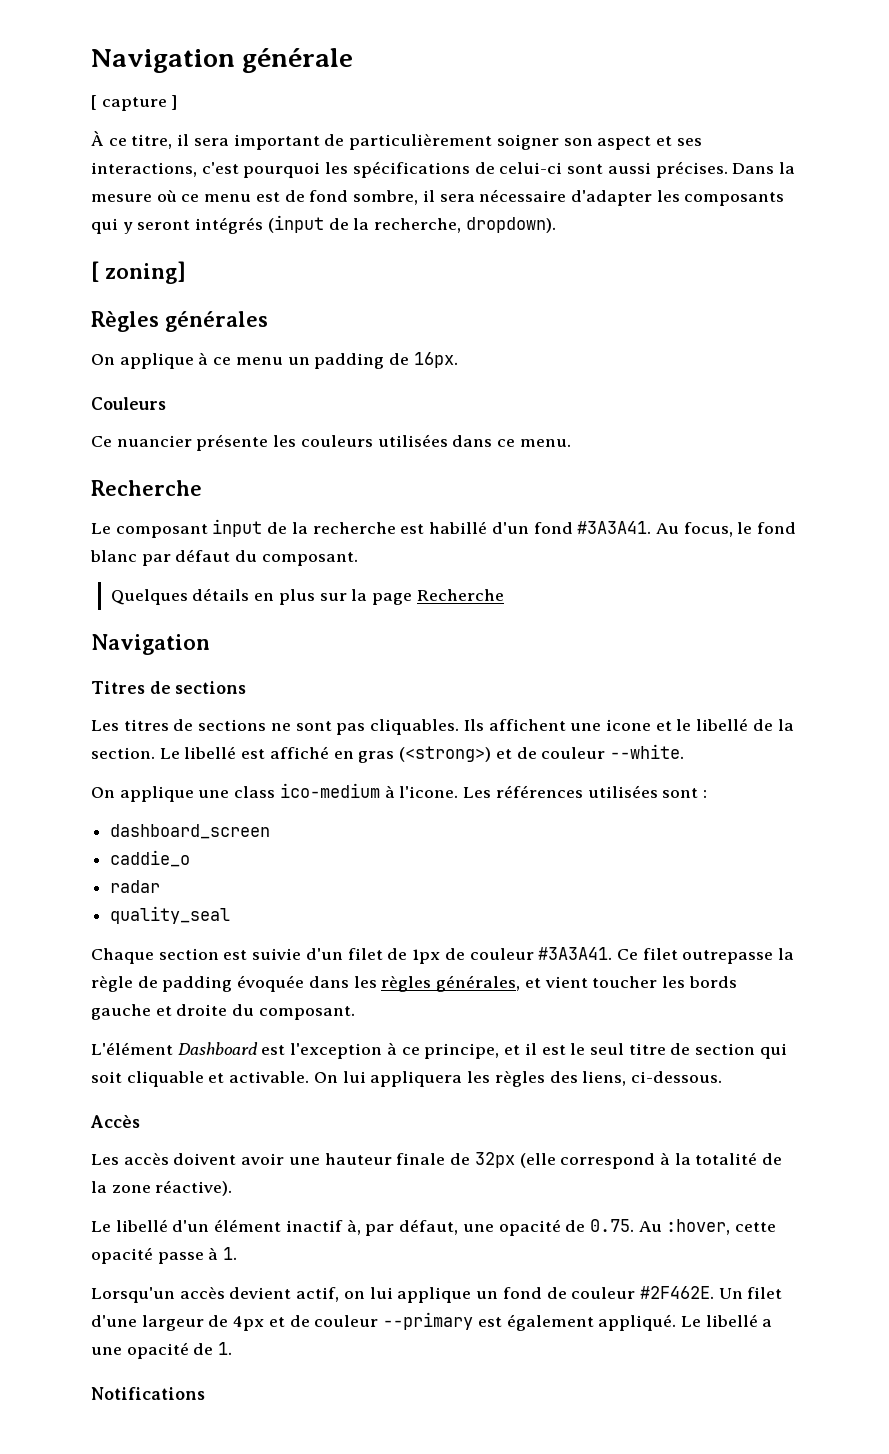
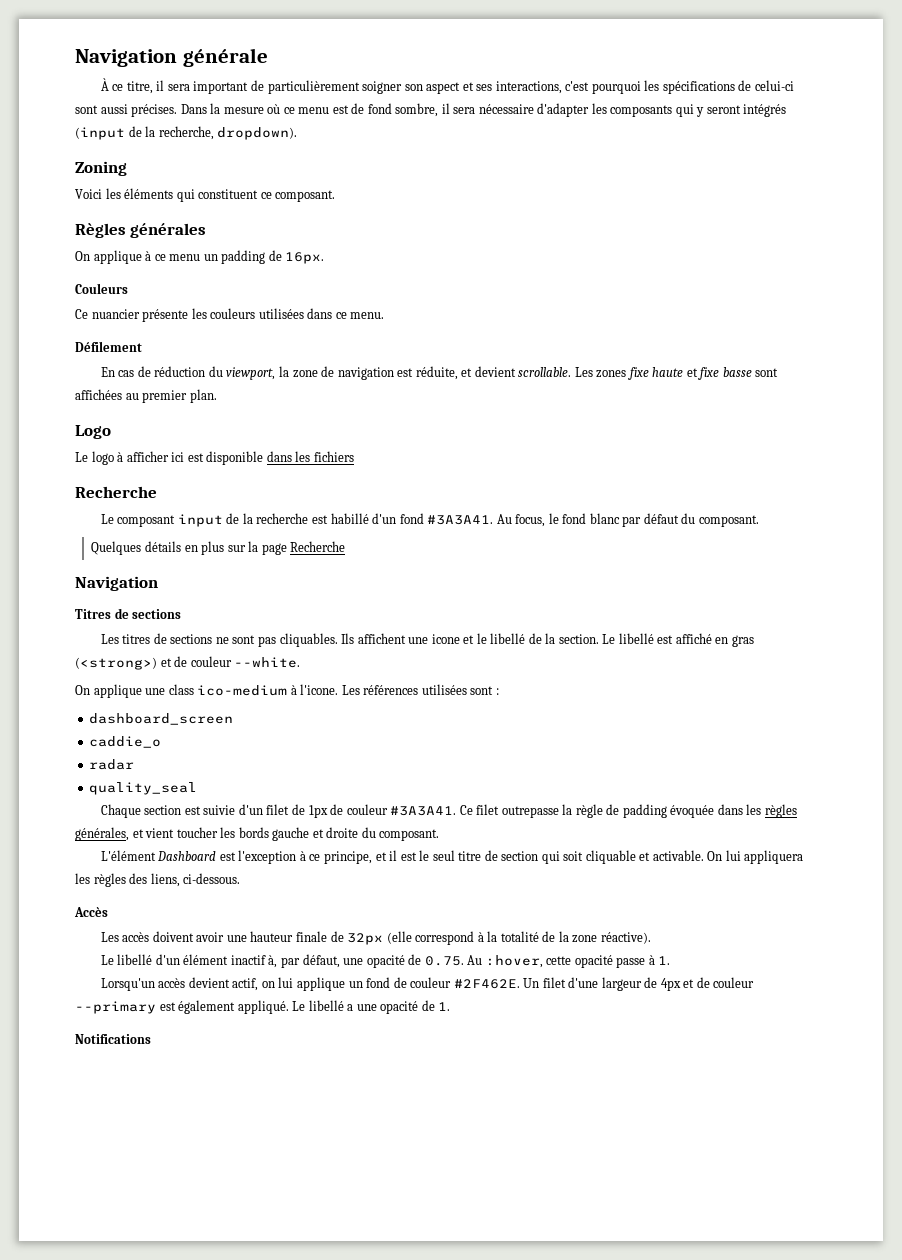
- [ capture ]
- [ zoning]
+ Zoning
+ Voici les éléments qui constituent ce composant.
+ Défilement
+ En cas de réduction du viewport, la zone de navigation est réduite, et devient scrollable. Les zones fixe haute et fixe basse sont affichées au premier plan.
+ Logo
+ Le logo à afficher ici est disponible dans les fichiers

